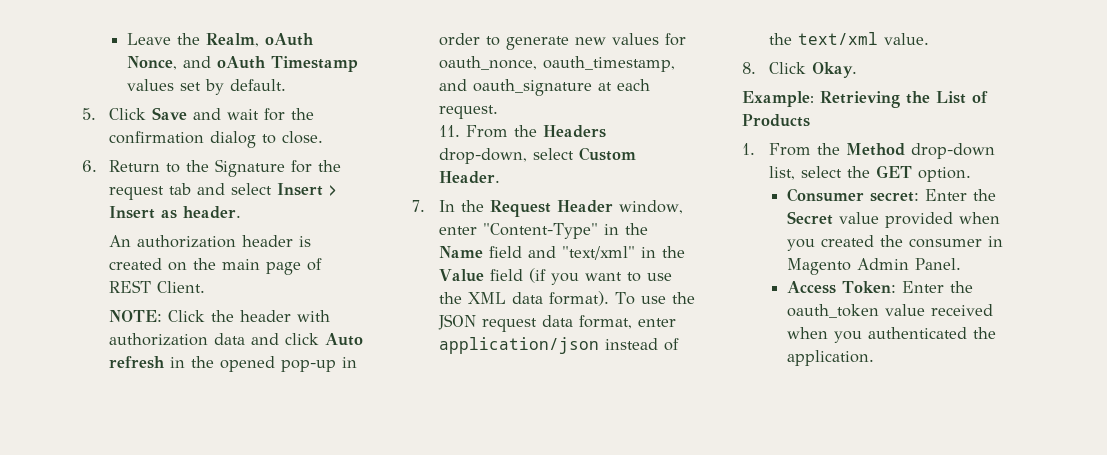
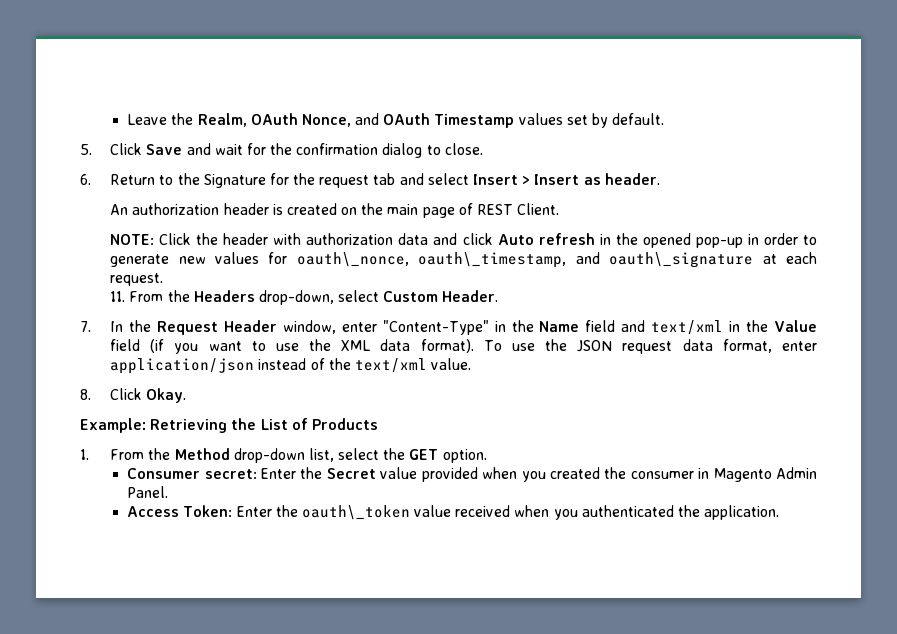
- Leave the Realm, oAuth Nonce, and oAuth Timestamp values set by default.
+ Leave the Realm, OAuth Nonce, and OAuth Timestamp values set by default.
- NOTE: Click the header with authorization data and click Auto refresh in the opened pop-up in order to generate new values for oauth_nonce, oauth_timestamp, and oauth_signature at each request.
+ NOTE: Click the header with authorization data and click Auto refresh in the opened pop-up in order to generate new values for oauth\_nonce, oauth\_timestamp, and oauth\_signature at each request.
- 7. In the Request Header window, enter "Content-Type" in the Name field and "text/xml" in the Value field (if you want to use the XML data format).
+ 7. In the Request Header window, enter "Content-Type" in the Name field and text/xml in the Value field (if you want to use the XML data format).
- Access Token: Enter the oauth_token value received when you authenticated the application.
+ Access Token: Enter the oauth\_token value received when you authenticated the application.

